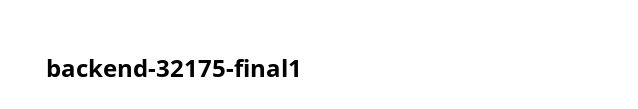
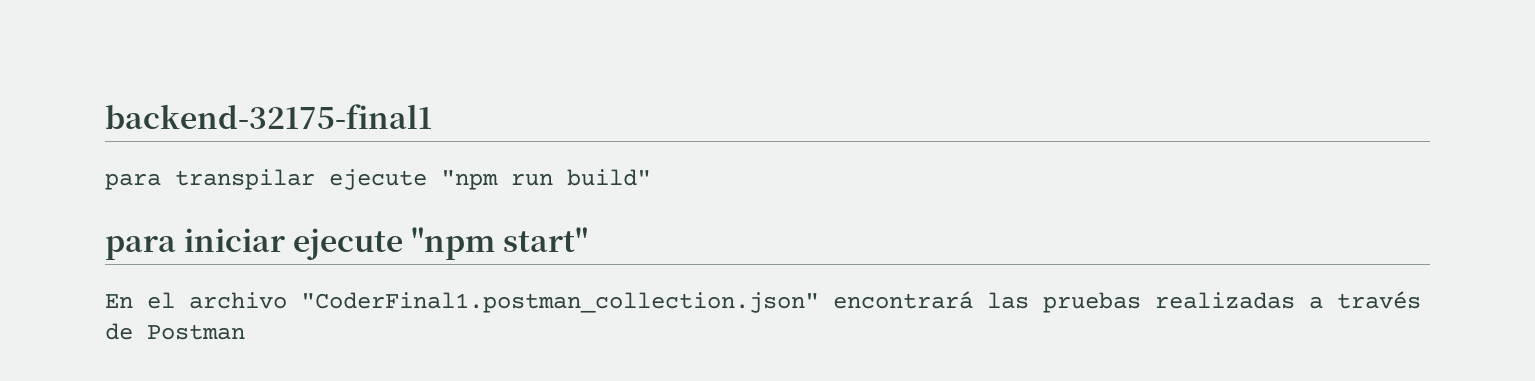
+ para transpilar ejecute "npm run build"
+ para iniciar ejecute "npm start"
+ En el archivo "CoderFinal1.postman_collection.json" encontrará las pruebas realizadas a través de Postman

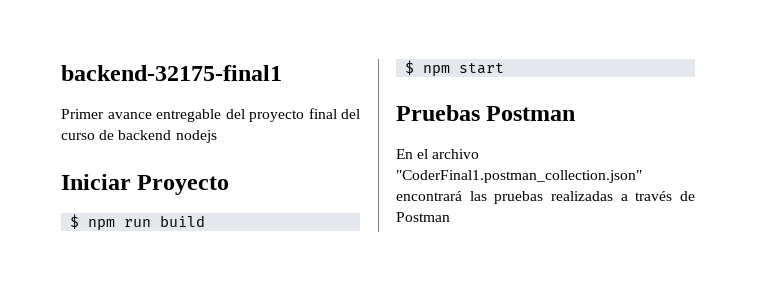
- para transpilar ejecute "npm run build"
- para iniciar ejecute "npm start"
+ Primer avance entregable del proyecto final del curso de backend nodejs
+ Iniciar Proyecto
+ $ npm run build
+ $ npm start
+ Pruebas Postman

